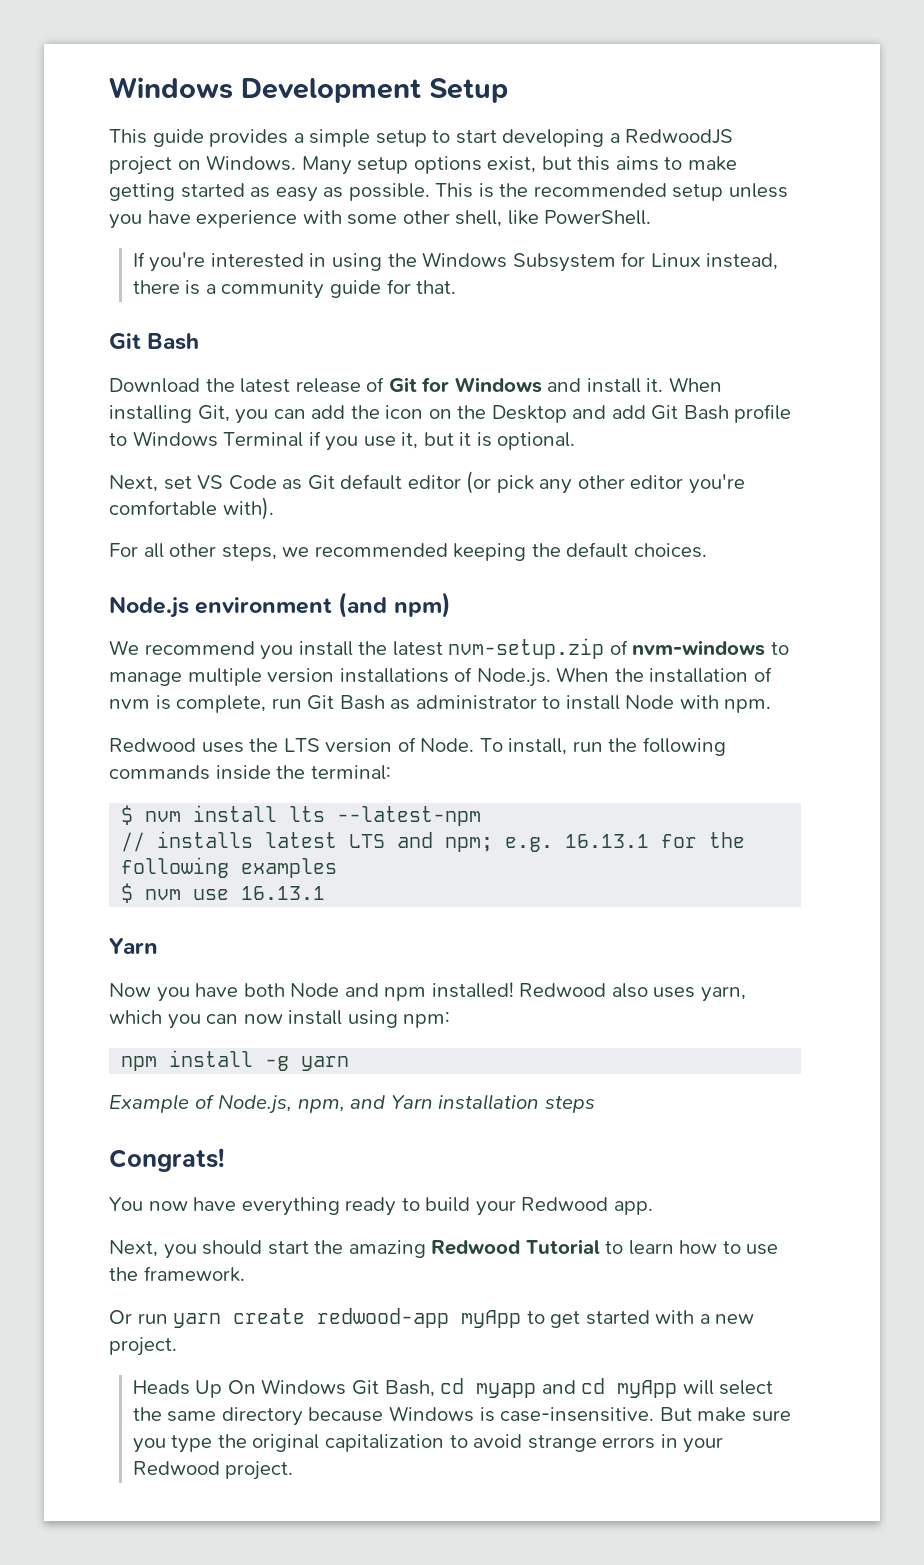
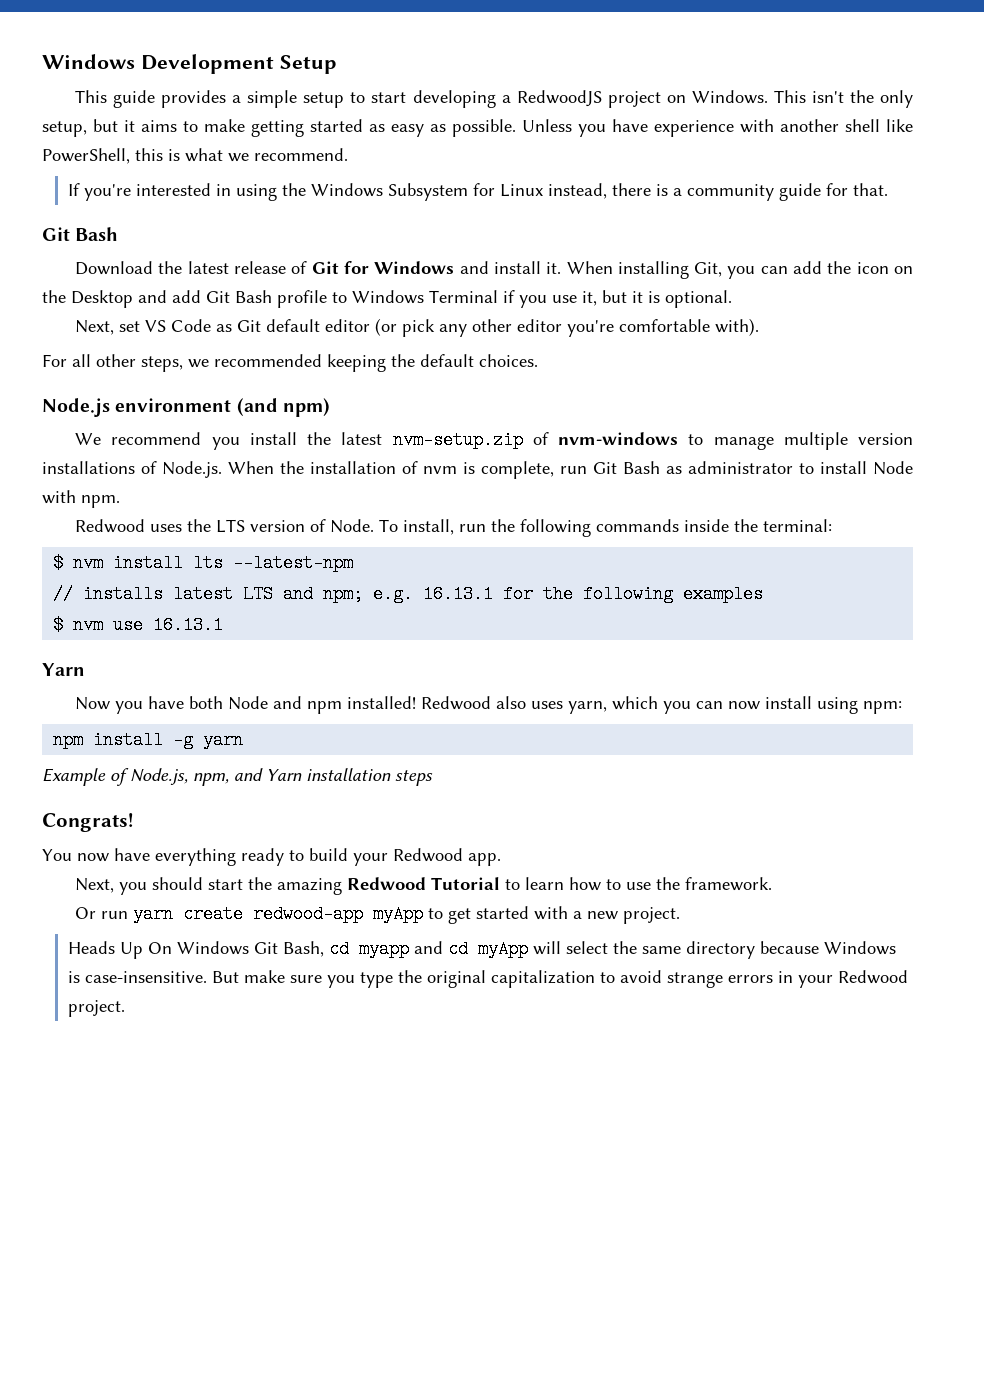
- Many setup options exist, but this aims to make getting started as easy as possible.
+ This isn't the only setup, but it aims to make getting started as easy as possible.
- This is the recommended setup unless you have experience with some other shell, like PowerShell.
+ Unless you have experience with another shell like PowerShell, this is what we recommend.

